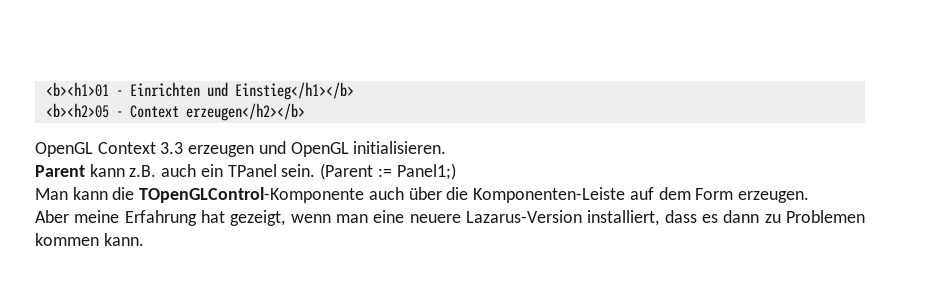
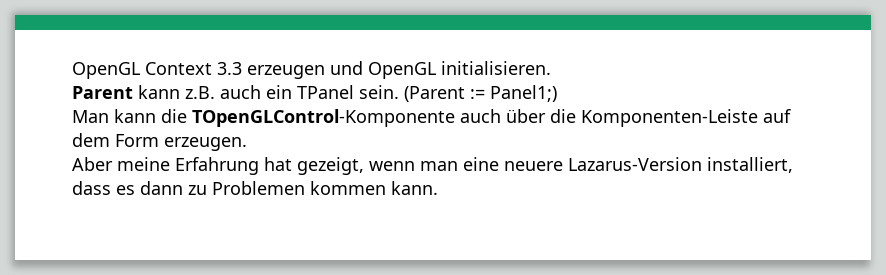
- <b><h1>01 - Einrichten und Einstieg</h1></b>
- <b><h2>05 - Context erzeugen</h2></b>

